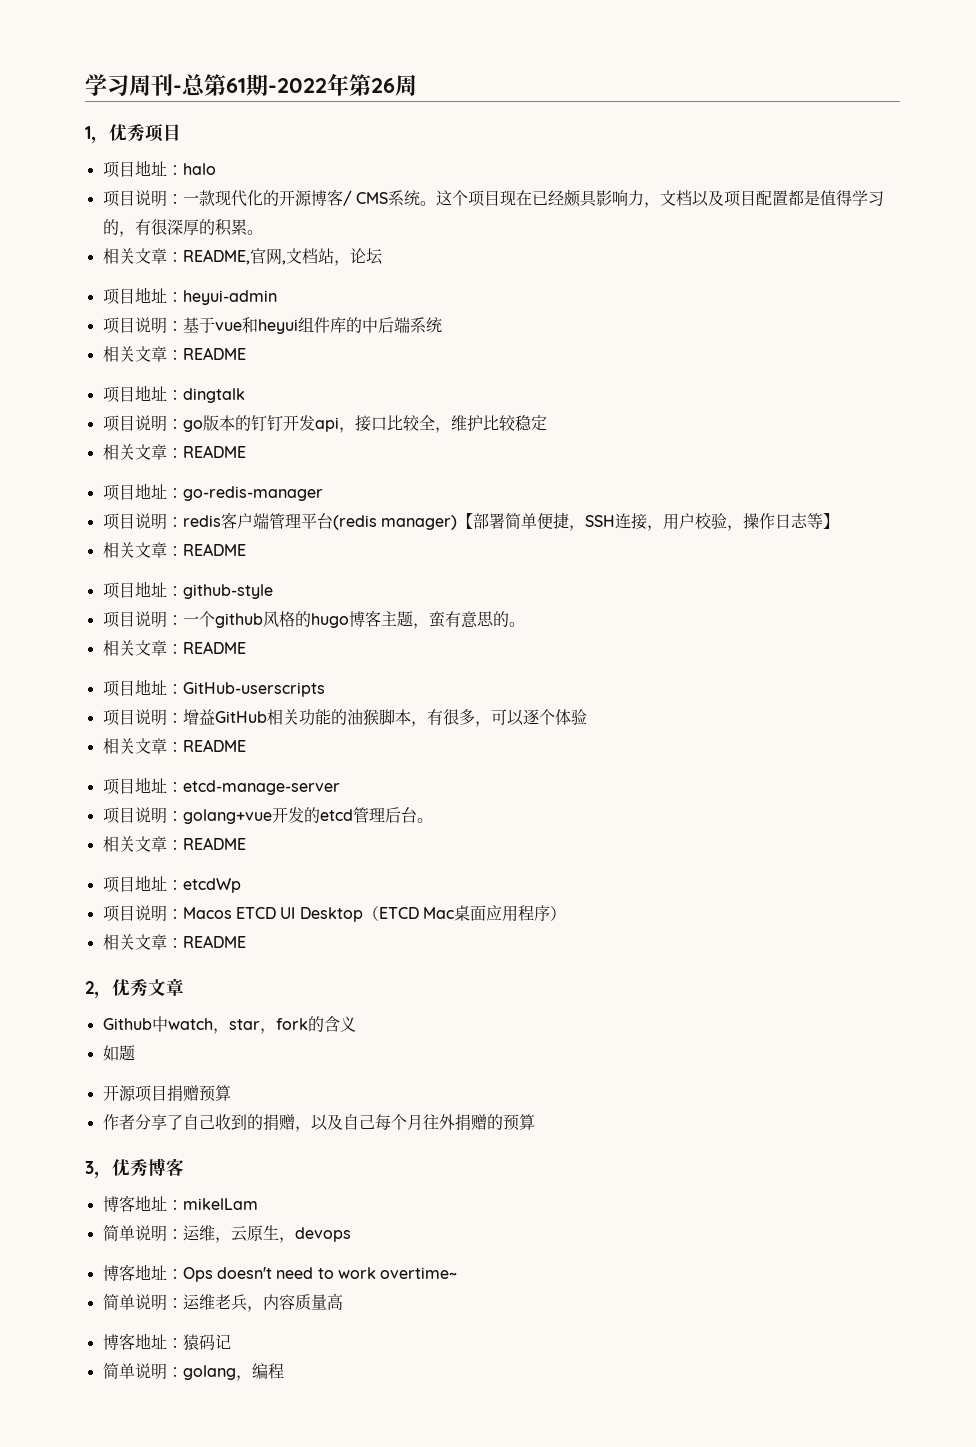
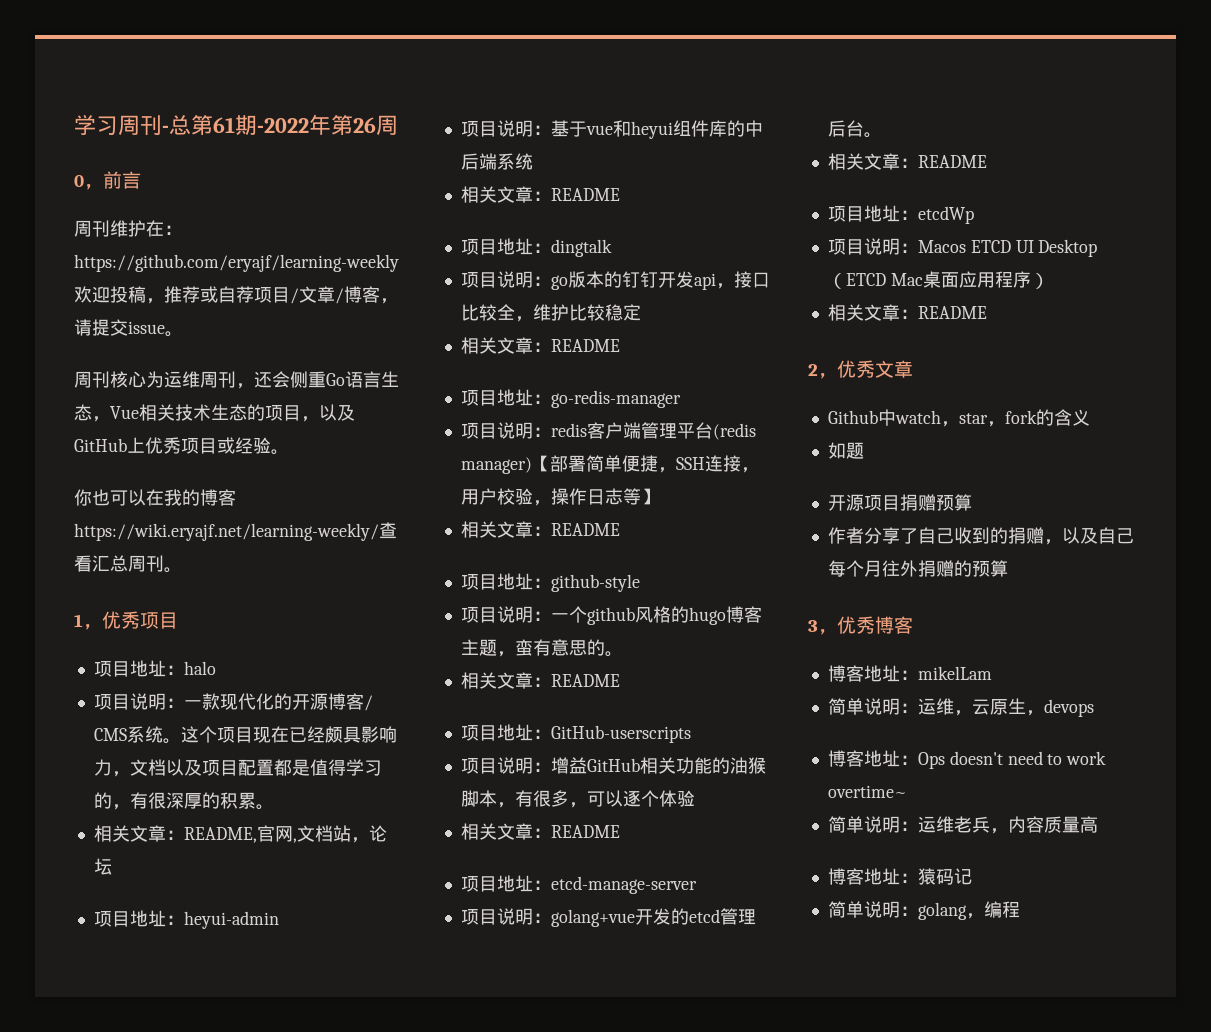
+ 0，前言
+ 周刊维护在：https://github.com/eryajf/learning-weekly欢迎投稿，推荐或自荐项目/文章/博客，请提交issue。
+ 周刊核心为运维周刊，还会侧重Go语言生态，Vue相关技术生态的项目，以及GitHub上优秀项目或经验。
+ 你也可以在我的博客https://wiki.eryajf.net/learning-weekly/查看汇总周刊。

